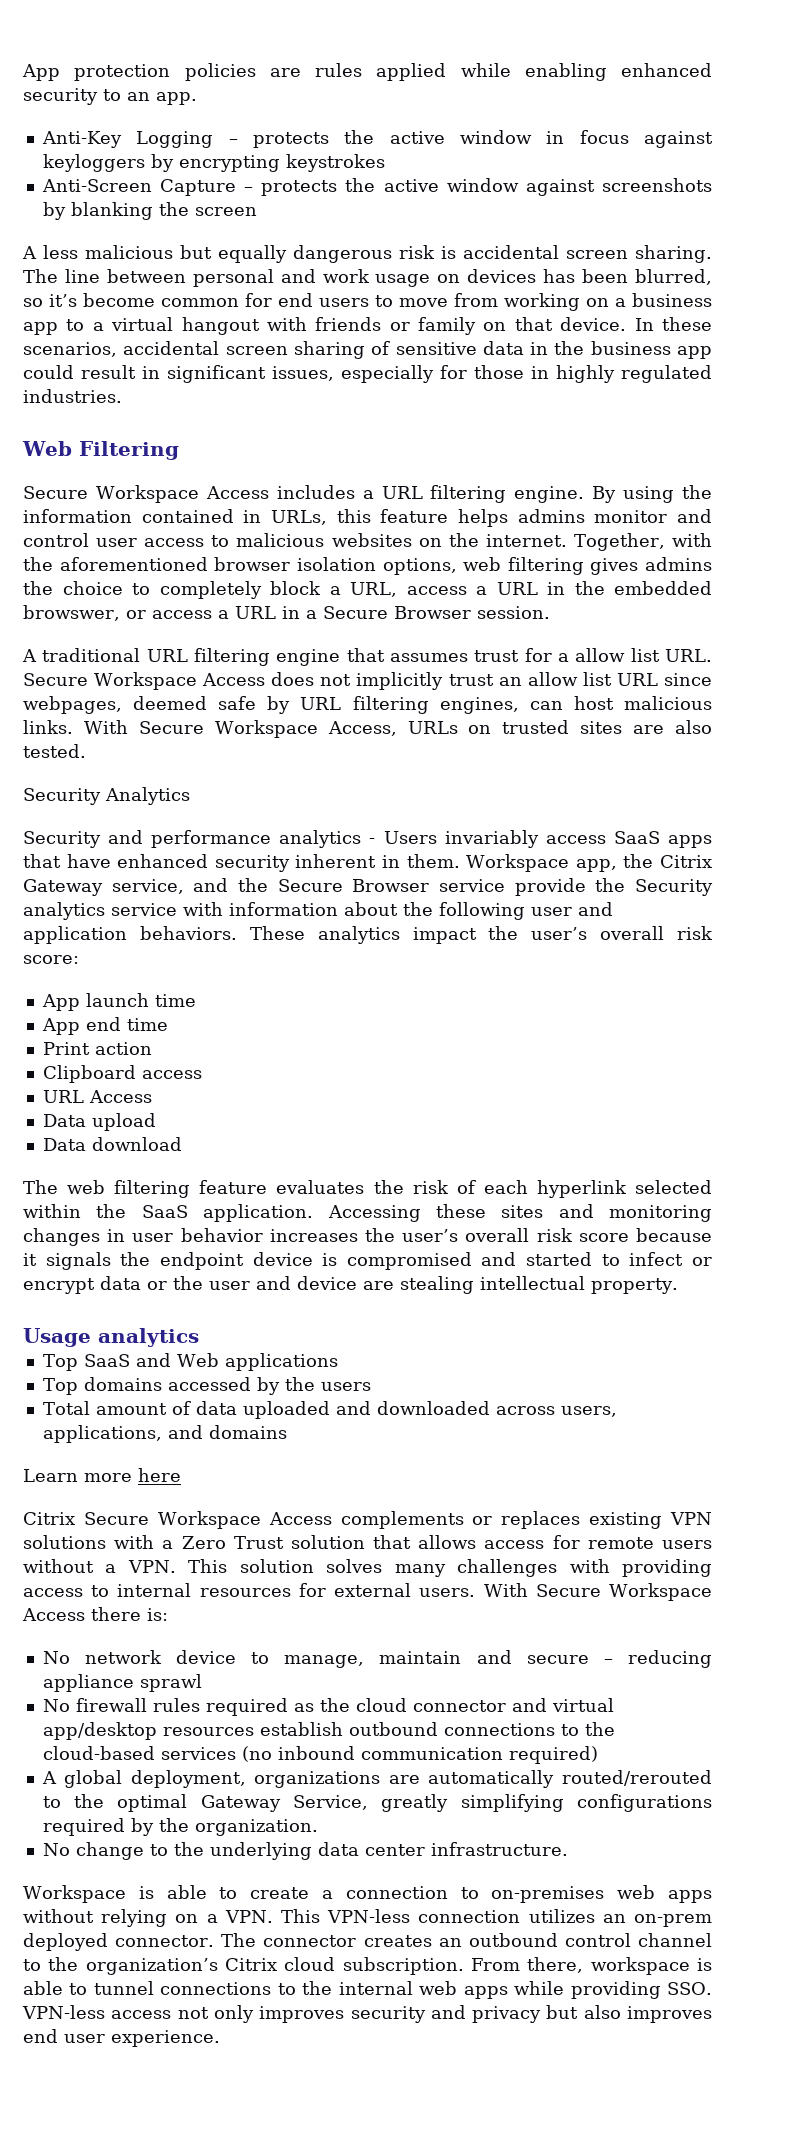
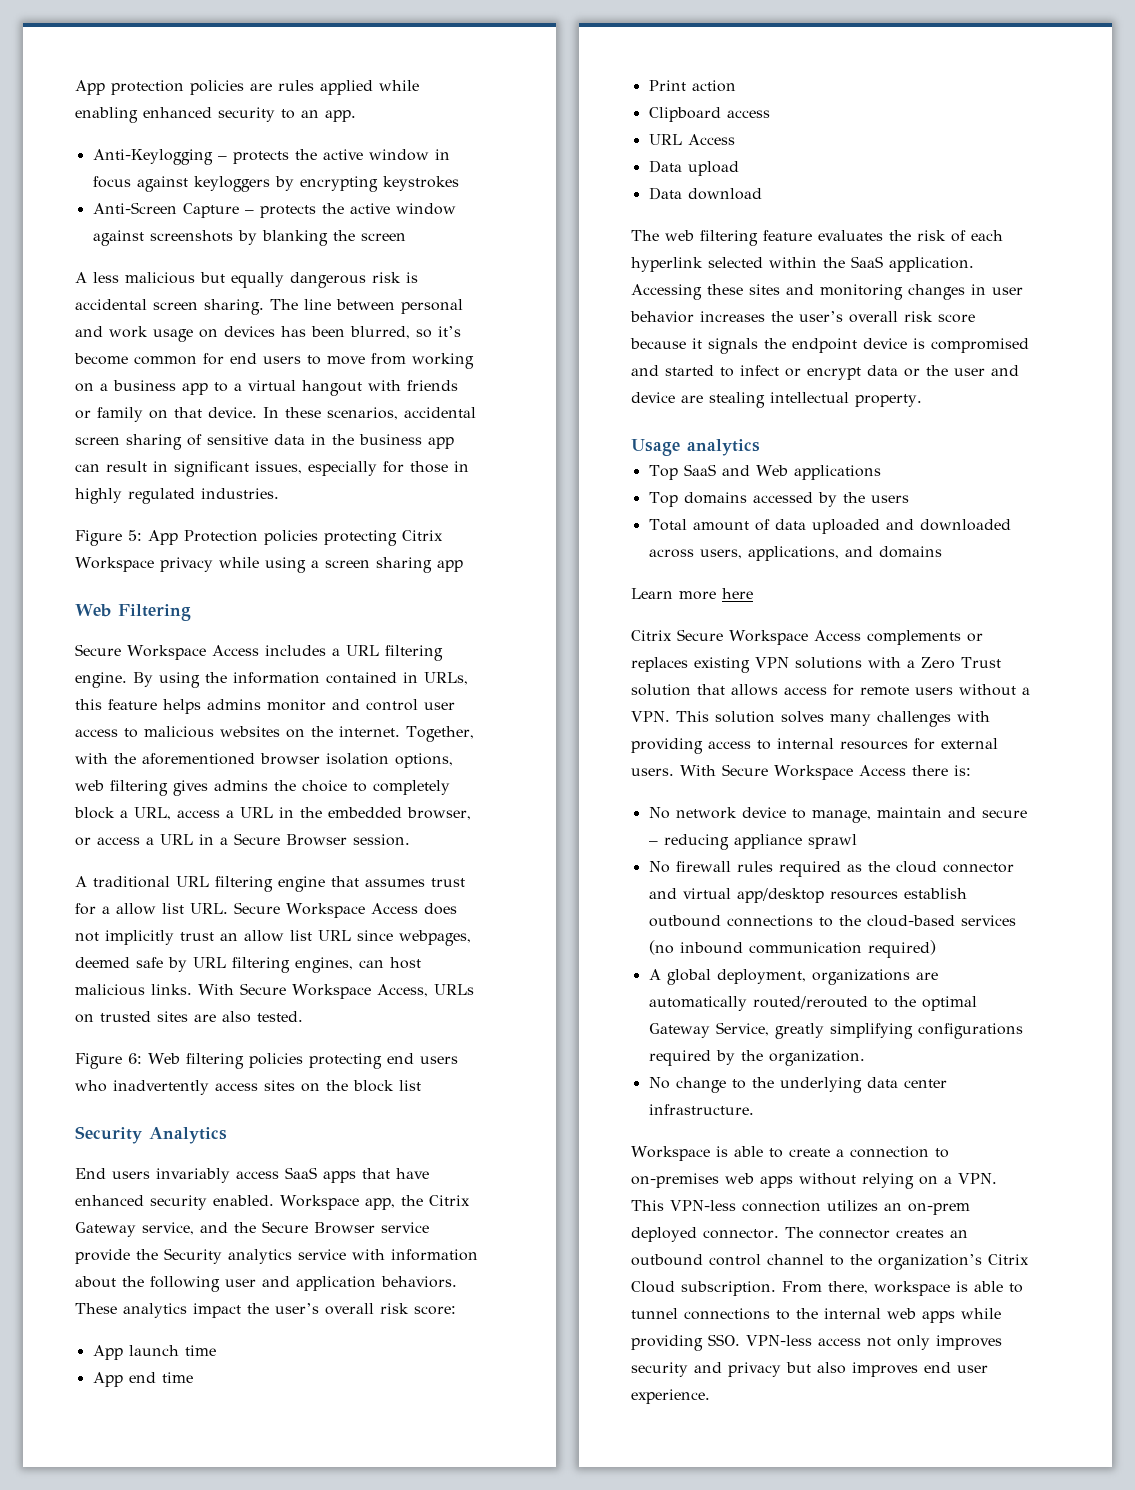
- Anti-Key Logging – protects the active window in focus against keyloggers by encrypting keystrokes
+ Anti-Keylogging – protects the active window in focus against keyloggers by encrypting keystrokes
- In these scenarios, accidental screen sharing of sensitive data in the business app could result in significant issues, especially for those in highly regulated industries.
+ In these scenarios, accidental screen sharing of sensitive data in the business app can result in significant issues, especially for those in highly regulated industries.
+ Figure 5: App Protection policies protecting Citrix Workspace privacy while using a screen sharing app
- Together, with the aforementioned browser isolation options, web filtering gives admins the choice to completely block a URL, access a URL in the embedded browswer, or access a URL in a Secure Browser session.
+ Together, with the aforementioned browser isolation options, web filtering gives admins the choice to completely block a URL, access a URL in the embedded browser, or access a URL in a Secure Browser session.
+ Figure 6: Web filtering policies protecting end users who inadvertently access sites on the block list
  Security Analytics
- Security and performance analytics - Users invariably access SaaS apps that have enhanced security inherent in them.
+ End users invariably access SaaS apps that have enhanced security enabled.
- The connector creates an outbound control channel to the organization’s Citrix cloud subscription.
+ The connector creates an outbound control channel to the organization’s Citrix Cloud subscription.

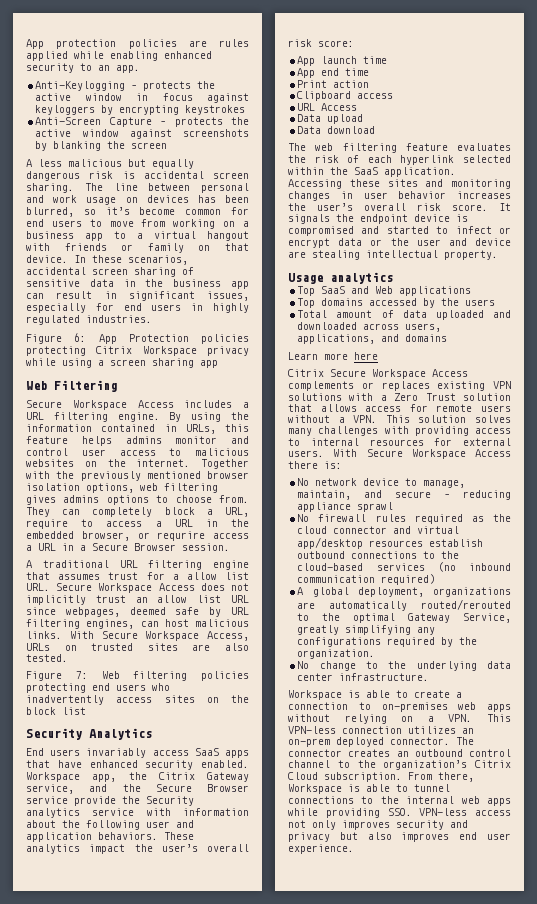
- In these scenarios, accidental screen sharing of sensitive data in the business app can result in significant issues, especially for those in highly regulated industries.
+ In these scenarios, accidental screen sharing of sensitive data in the business app can result in significant issues, especially for end users in highly regulated industries.
- Figure 5: App Protection policies protecting Citrix Workspace privacy while using a screen sharing app
+ Figure 6: App Protection policies protecting Citrix Workspace privacy while using a screen sharing app
- Together, with the aforementioned browser isolation options, web filtering gives admins the choice to completely block a URL, access a URL in the embedded browser, or access a URL in a Secure Browser session.
+ Together with the previously mentioned browser isolation options, web filtering gives admins options to choose from. They can completely block a URL, require to access a URL in the embedded browser, or requrire access a URL in a Secure Browser session.
- Figure 6: Web filtering policies protecting end users who inadvertently access sites on the block list
+ Figure 7: Web filtering policies protecting end users who inadvertently access sites on the block list
- Accessing these sites and monitoring changes in user behavior increases the user’s overall risk score because it signals the endpoint device is compromised and started to infect or encrypt data or the user and device are stealing intellectual property.
+ Accessing these sites and monitoring changes in user behavior increases the user’s overall risk score. It signals the endpoint device is compromised and started to infect or encrypt data or the user and device are stealing intellectual property.
- No network device to manage, maintain and secure – reducing appliance sprawl
+ No network device to manage, maintain, and secure – reducing appliance sprawl
- A global deployment, organizations are automatically routed/rerouted to the optimal Gateway Service, greatly simplifying configurations required by the organization.
+ A global deployment, organizations are automatically routed/rerouted to the optimal Gateway Service, greatly simplifying any configurations required by the organization.
- From there, workspace is able to tunnel connections to the internal web apps while providing SSO. VPN-less access not only improves security and privacy but also improves end user experience.
+ From there, Workspace is able to tunnel connections to the internal web apps while providing SSO. VPN-less access not only improves security and privacy but also improves end user experience.

